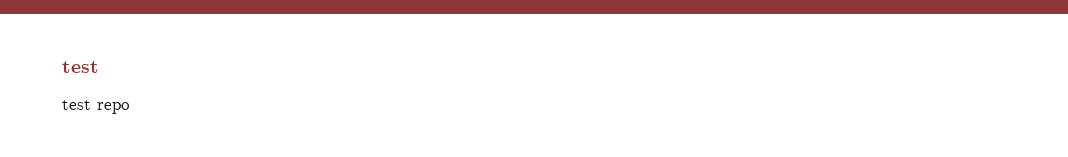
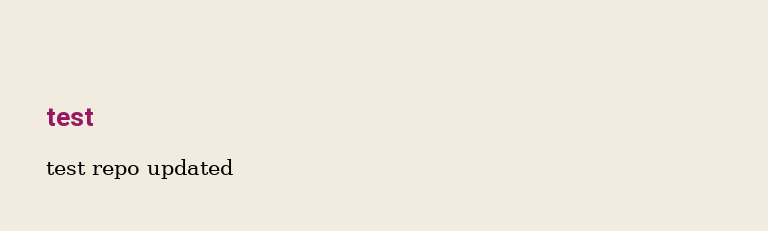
- test repo
+ test repo updated

